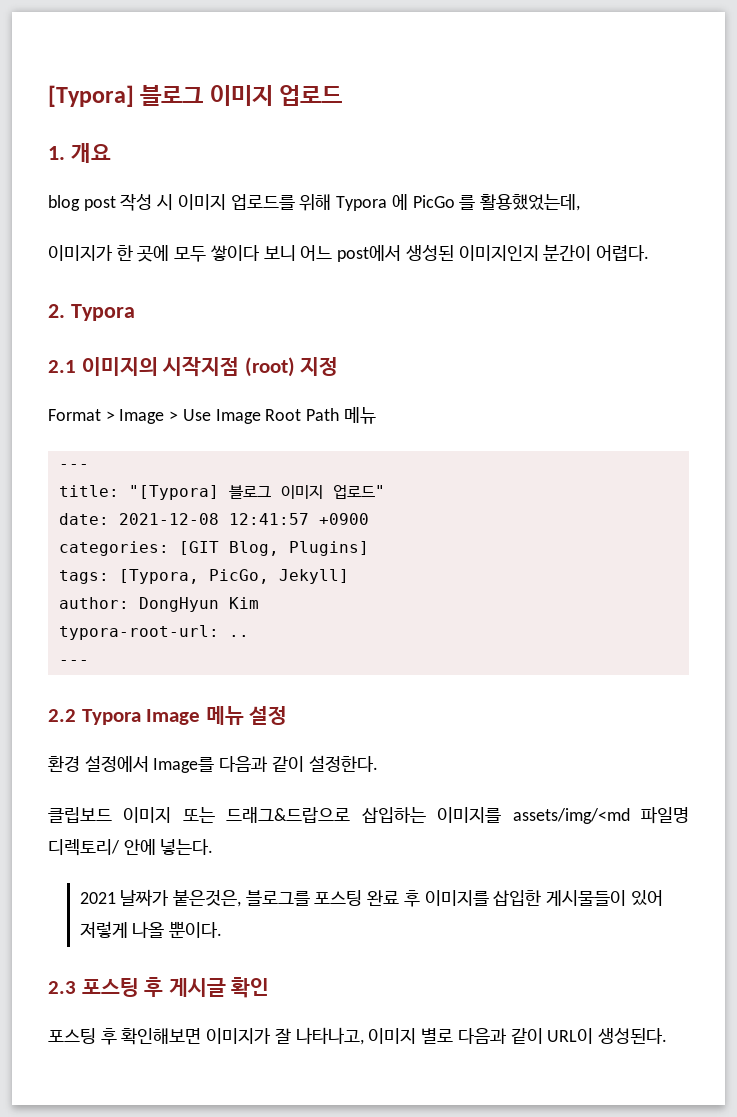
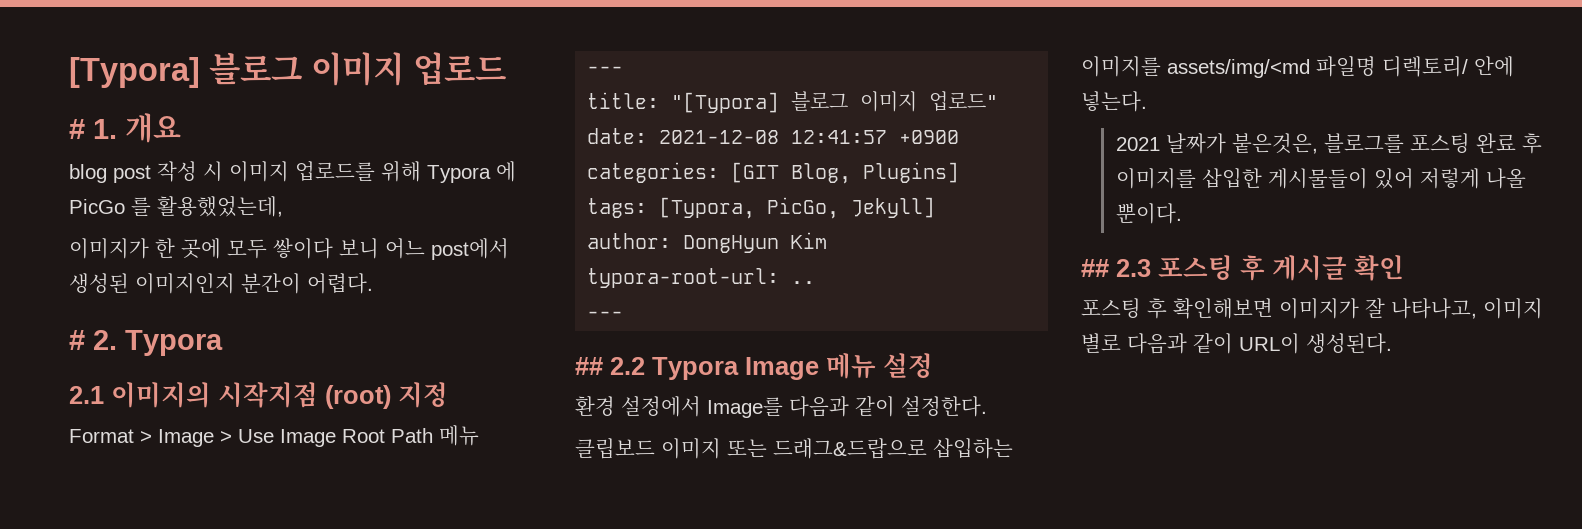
- 1. 개요
+ # 1. 개요
- 2. Typora
+ # 2. Typora
- 2.2 Typora Image 메뉴 설정
+ ## 2.2 Typora Image 메뉴 설정
- 2.3 포스팅 후 게시글 확인
+ ## 2.3 포스팅 후 게시글 확인

